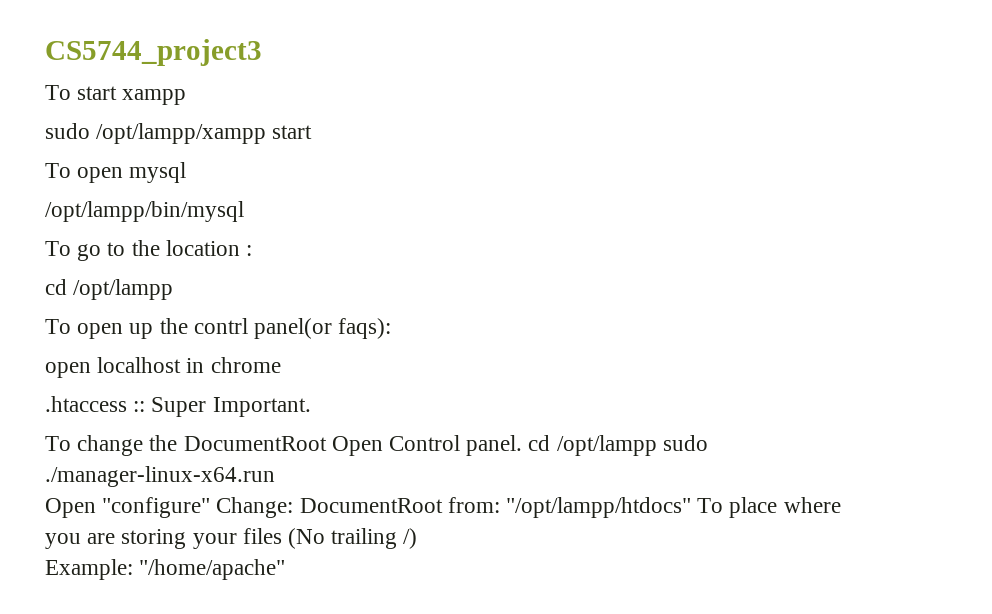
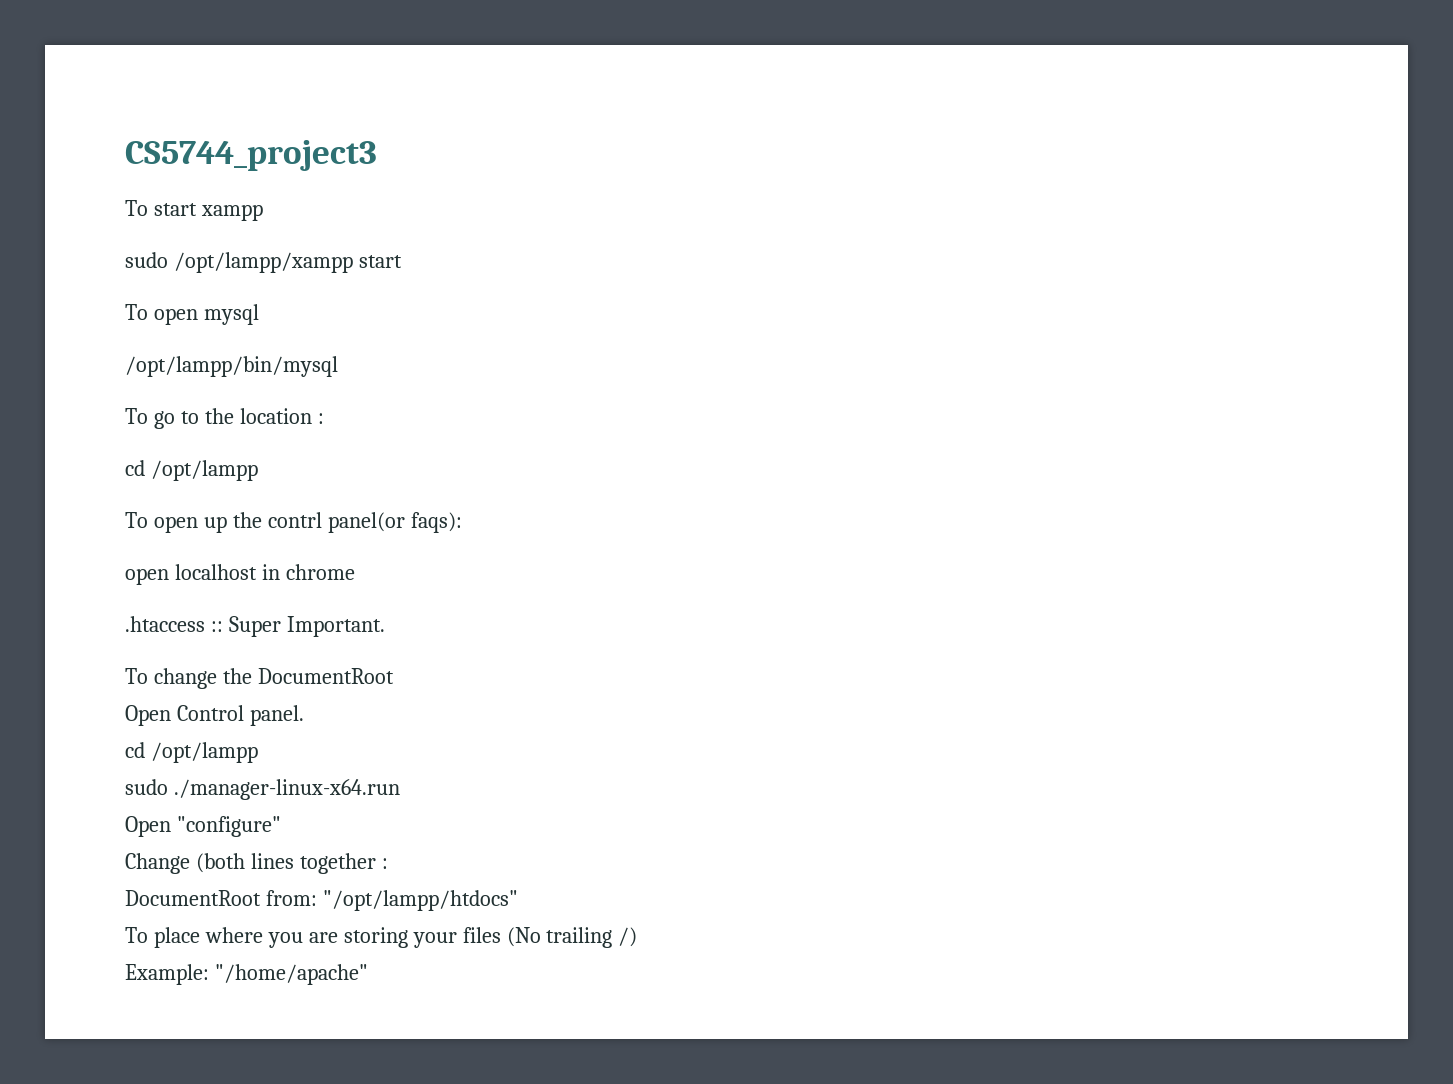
- To change the DocumentRoot Open Control panel. cd /opt/lampp sudo ./manager-linux-x64.run
+ To change the DocumentRoot
+ Open Control panel.
+ cd /opt/lampp
+ sudo ./manager-linux-x64.run
- Open "configure" Change: DocumentRoot from: "/opt/lampp/htdocs" To place where you are storing your files (No trailing /)
+ Open "configure"
+ Change (both lines together :
+ DocumentRoot from: "/opt/lampp/htdocs"
+ To place where you are storing your files (No trailing /)

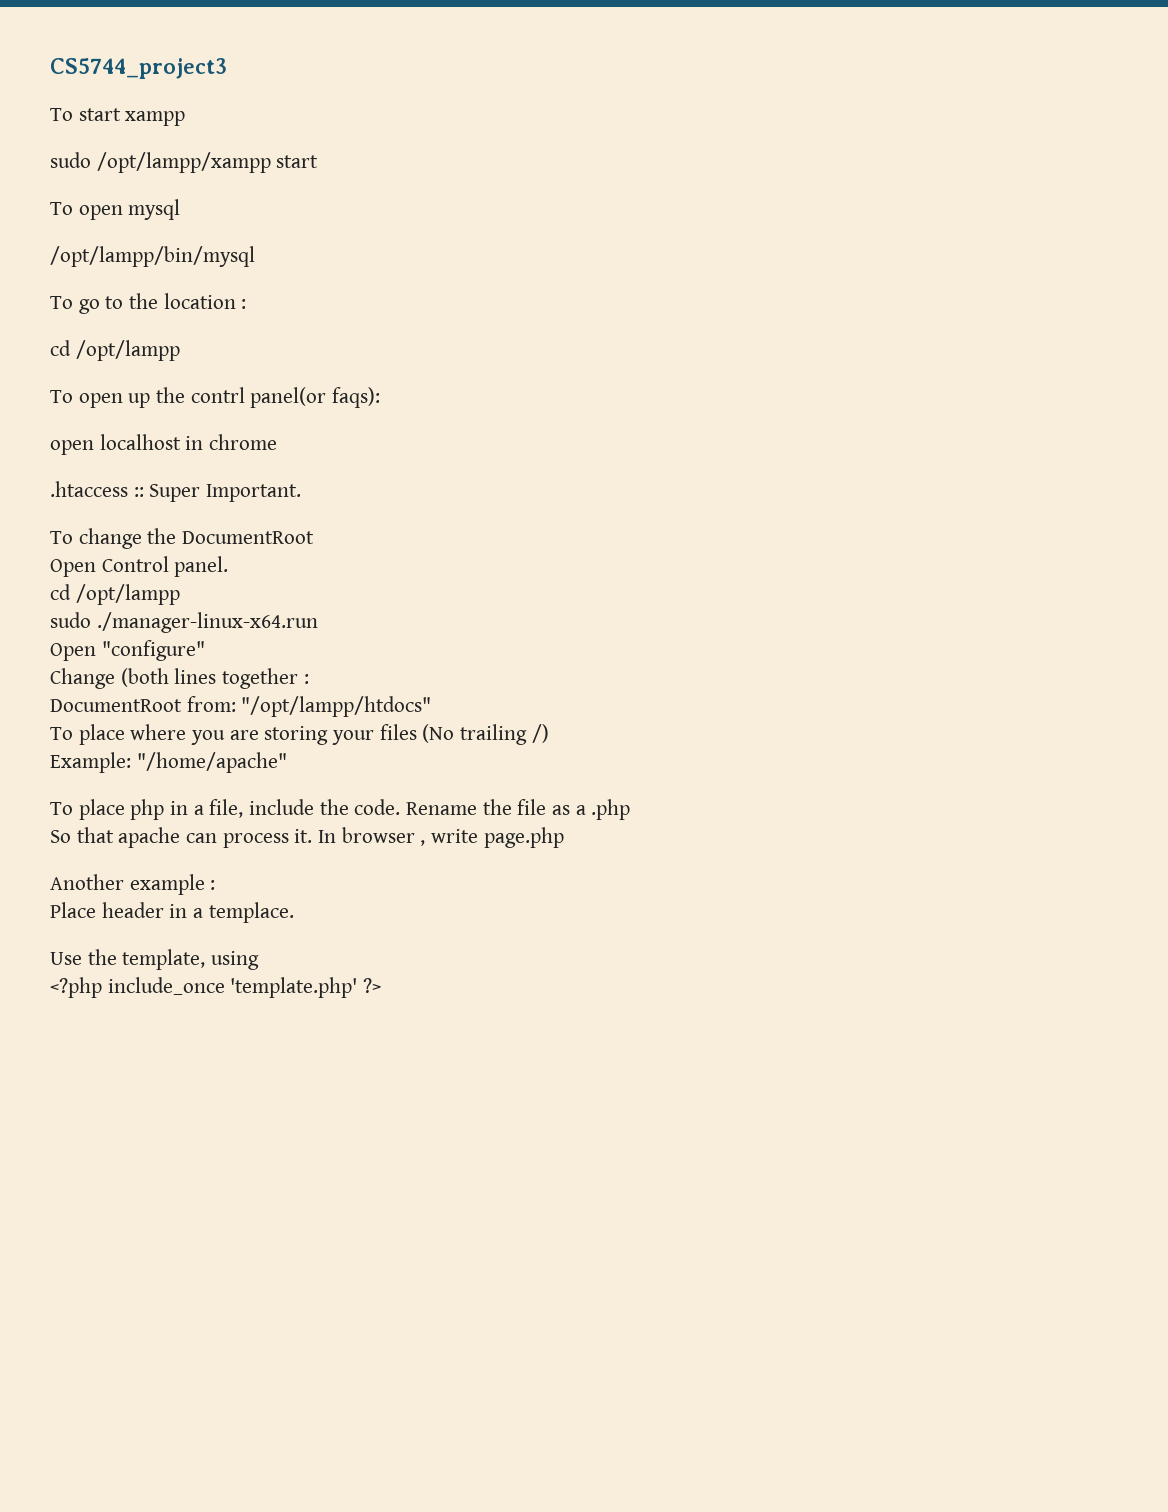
+ To place php in a file, include the code. Rename the file as a .php
+ So that apache can process it. In browser , write page.php
+ Another example :
+ Place header in a templace.
+ Use the template, using
+ <?php include_once 'template.php' ?>

